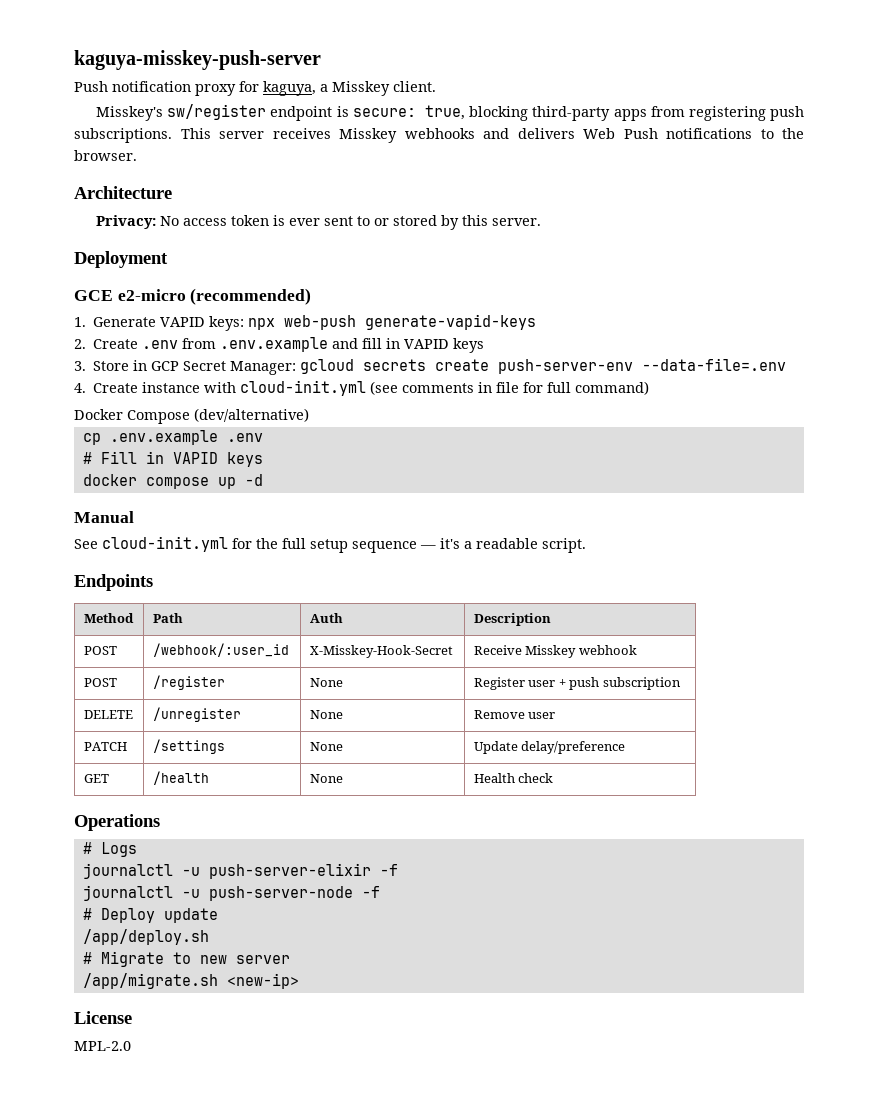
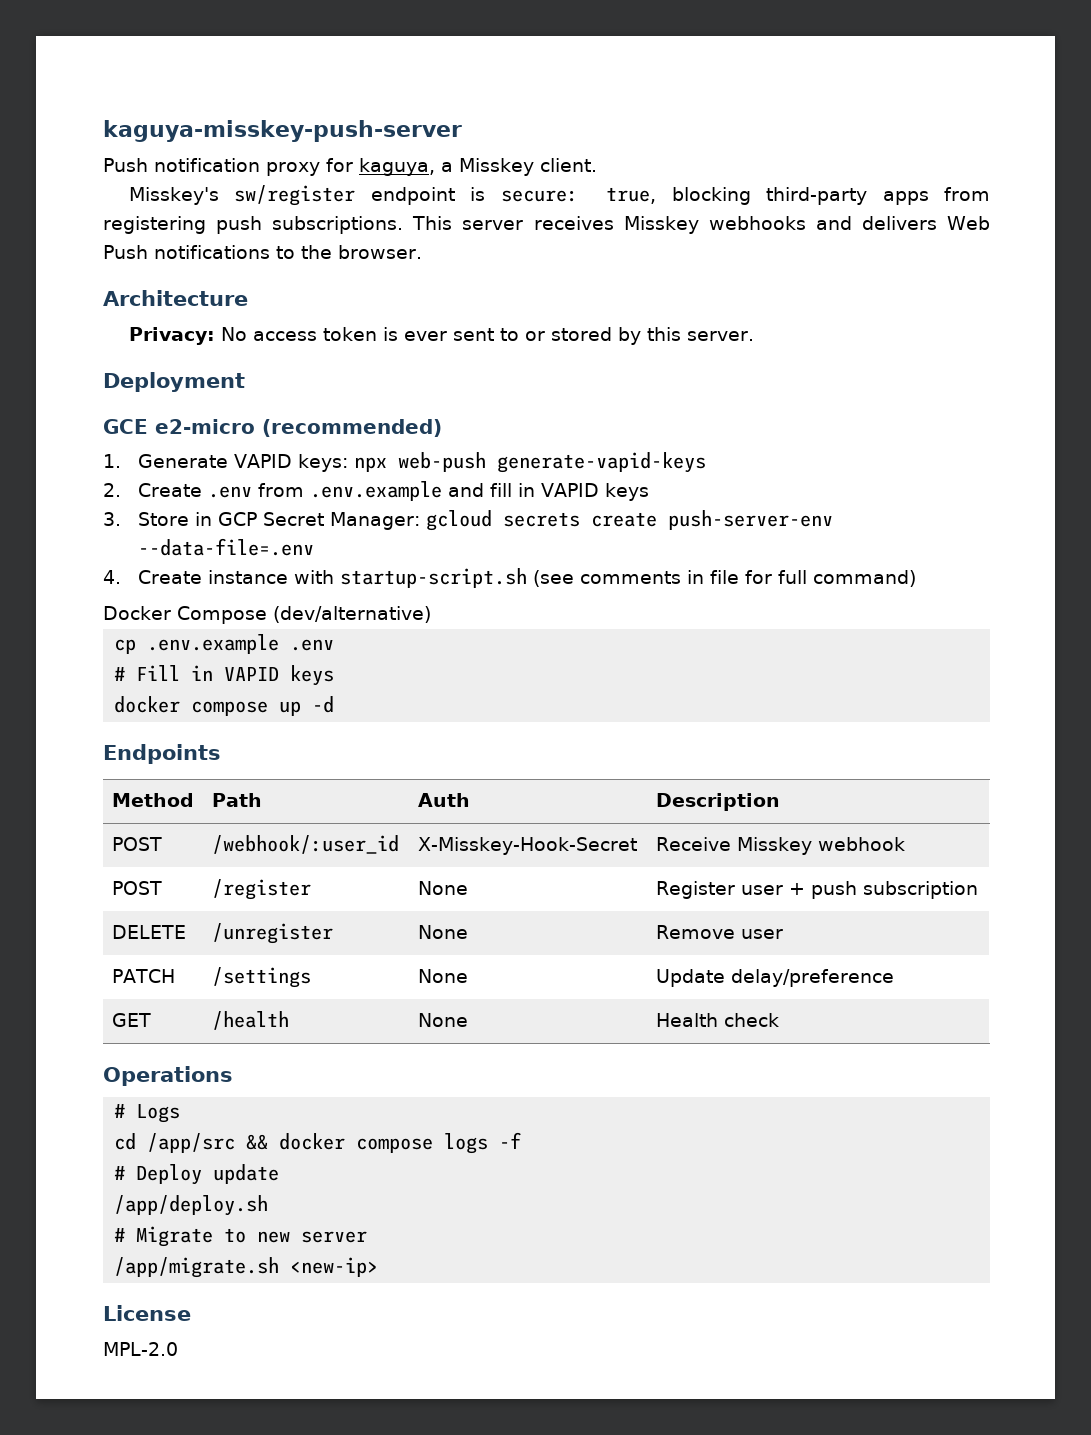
- 4. Create instance with cloud-init.yml (see comments in file for full command)
+ 4. Create instance with startup-script.sh (see comments in file for full command)
- Manual
- See cloud-init.yml for the full setup sequence — it's a readable script.
- journalctl -u push-server-elixir -f
- journalctl -u push-server-node -f
+ cd /app/src && docker compose logs -f

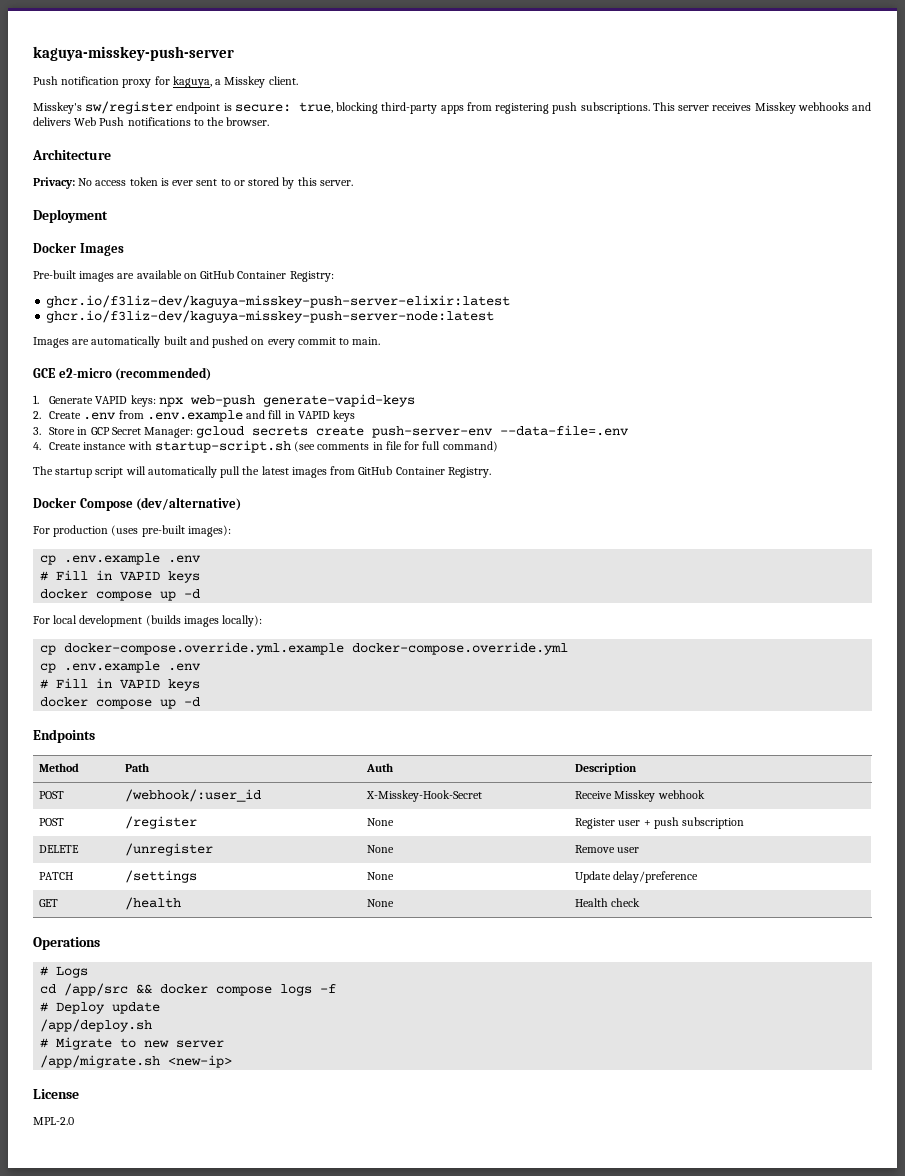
+ Docker Images
+ Pre-built images are available on GitHub Container Registry:
+ ghcr.io/f3liz-dev/kaguya-misskey-push-server-elixir:latest
+ ghcr.io/f3liz-dev/kaguya-misskey-push-server-node:latest
+ Images are automatically built and pushed on every commit to main.
+ The startup script will automatically pull the latest images from GitHub Container Registry.
  Docker Compose (dev/alternative)
+ For production (uses pre-built images):
+ cp .env.example .env
+ # Fill in VAPID keys
+ docker compose up -d
+ For local development (builds images locally):
+ cp docker-compose.override.yml.example docker-compose.override.yml

